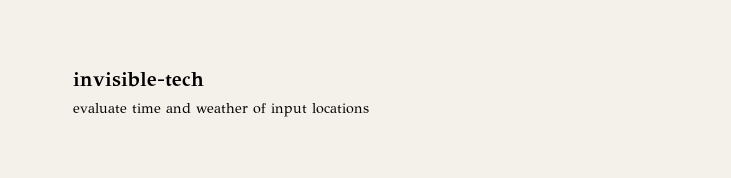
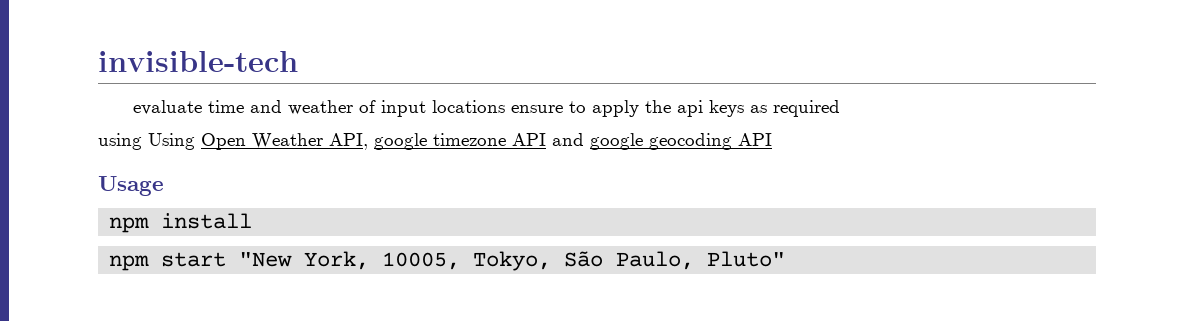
- evaluate time and weather of input locations
+ evaluate time and weather of input locations ensure to apply the api keys as required
+ using Using Open Weather API, google timezone API and google geocoding API
+ Usage
+ npm install
+ npm start "New York, 10005, Tokyo, São Paulo, Pluto"

